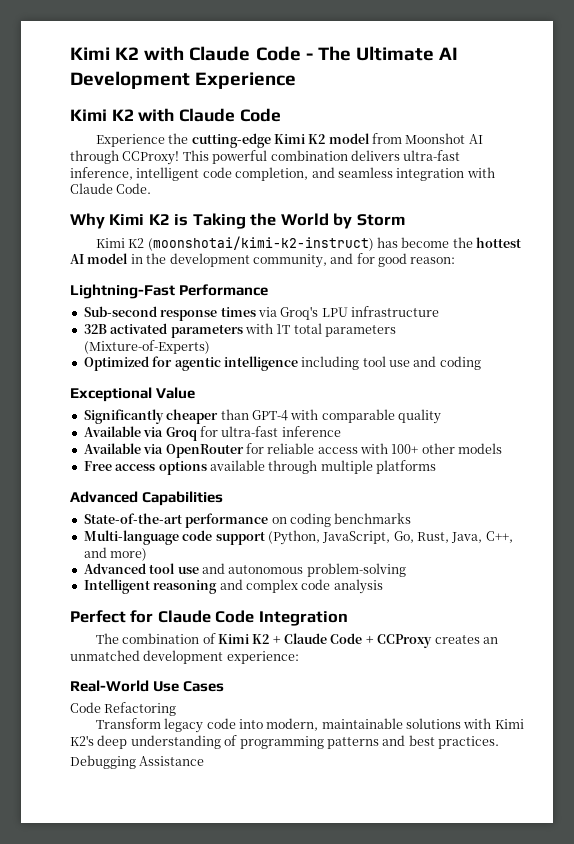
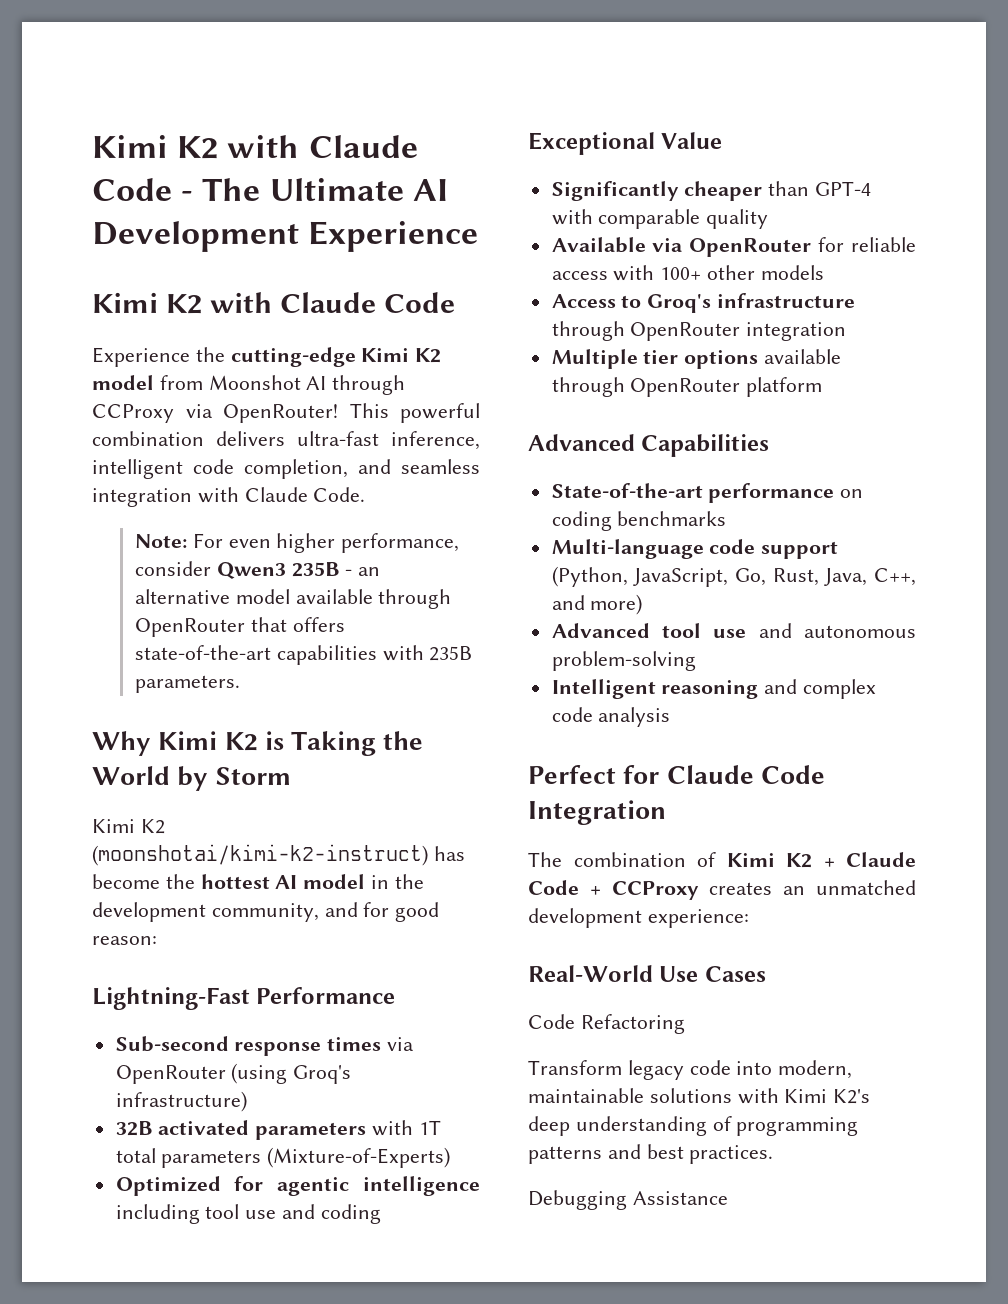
- Experience the cutting-edge Kimi K2 model from Moonshot AI through CCProxy!
+ Experience the cutting-edge Kimi K2 model from Moonshot AI through CCProxy via OpenRouter!
+ Note: For even higher performance, consider Qwen3 235B - an alternative model available through OpenRouter that offers state-of-the-art capabilities with 235B parameters.
- Sub-second response times via Groq's LPU infrastructure
+ Sub-second response times via OpenRouter (using Groq's infrastructure)
- Available via Groq for ultra-fast inference
- Free access options available through multiple platforms
+ Access to Groq's infrastructure through OpenRouter integration
+ Multiple tier options available through OpenRouter platform

